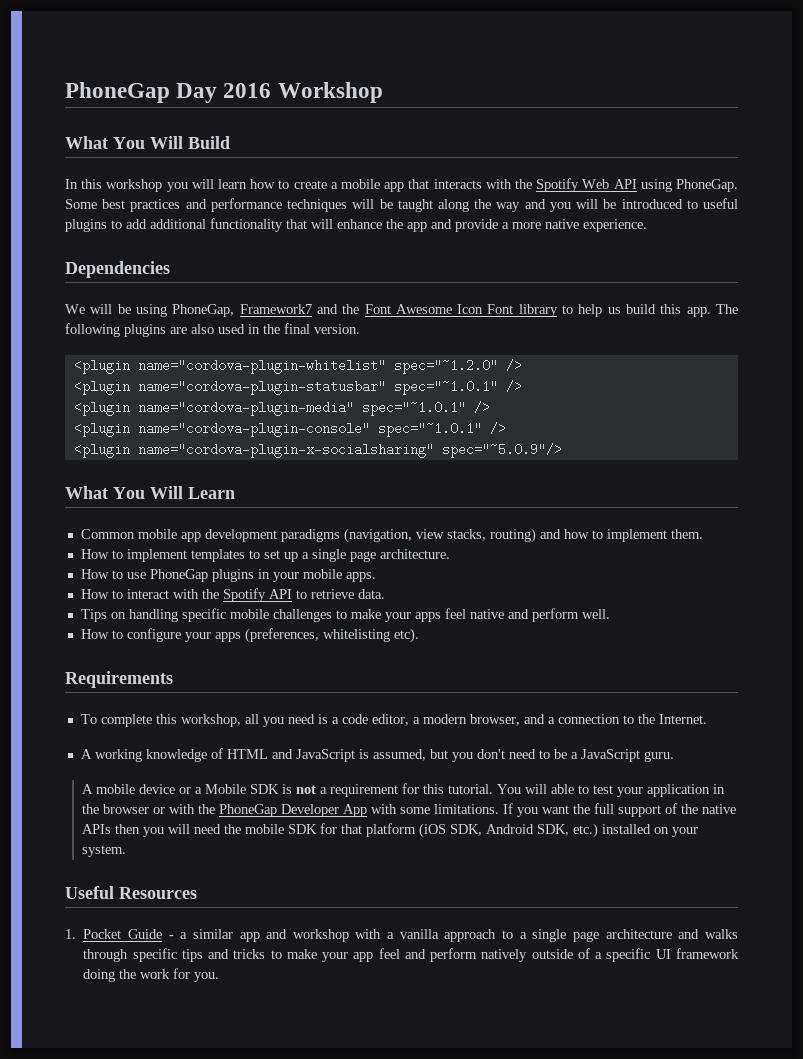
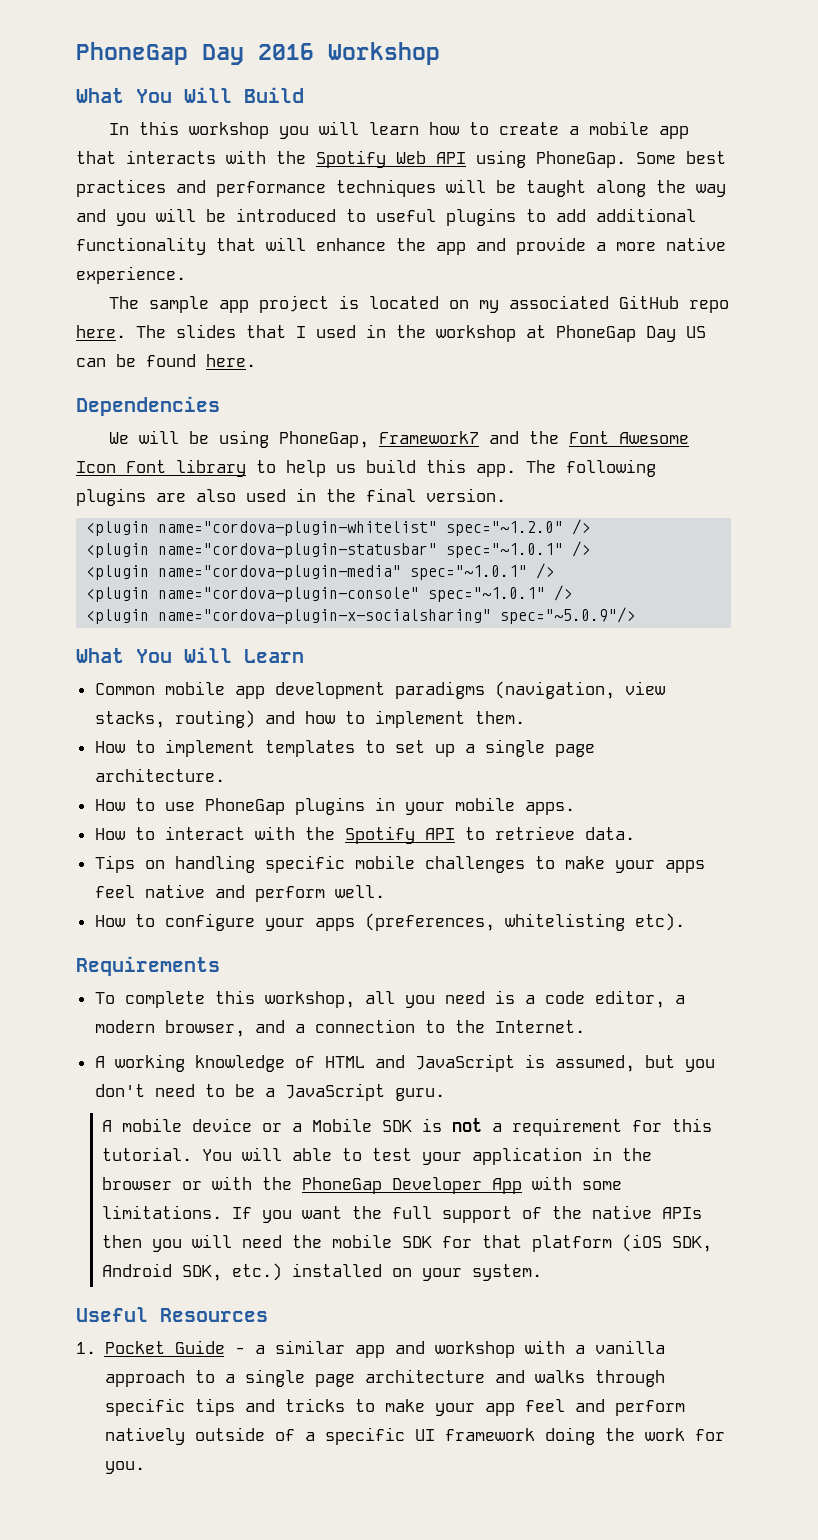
+ The sample app project is located on my associated GitHub repo here. The slides that I used in the workshop at PhoneGap Day US can be found here.

